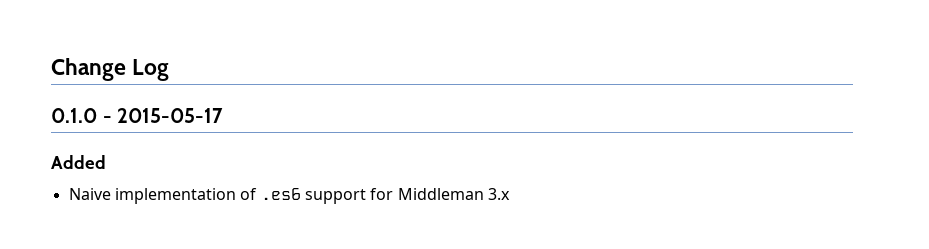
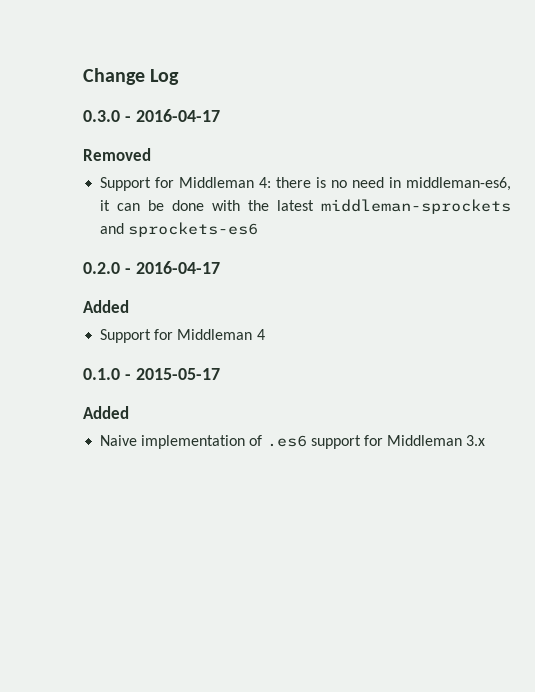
+ 0.3.0 - 2016-04-17
+ Removed
+ Support for Middleman 4: there is no need in middleman-es6, it can be done with the latest middleman-sprockets and sprockets-es6
+ 0.2.0 - 2016-04-17
+ Added
+ Support for Middleman 4

